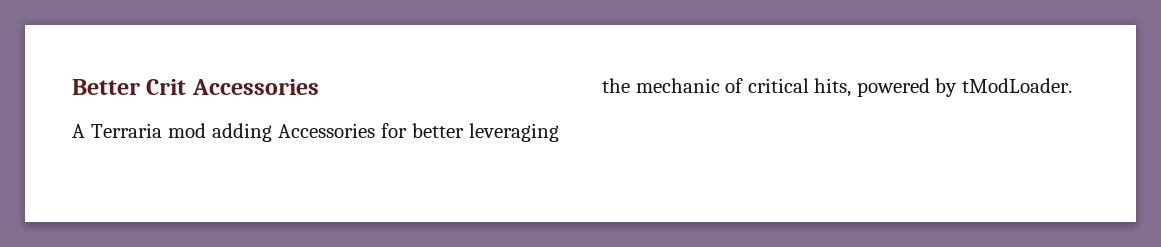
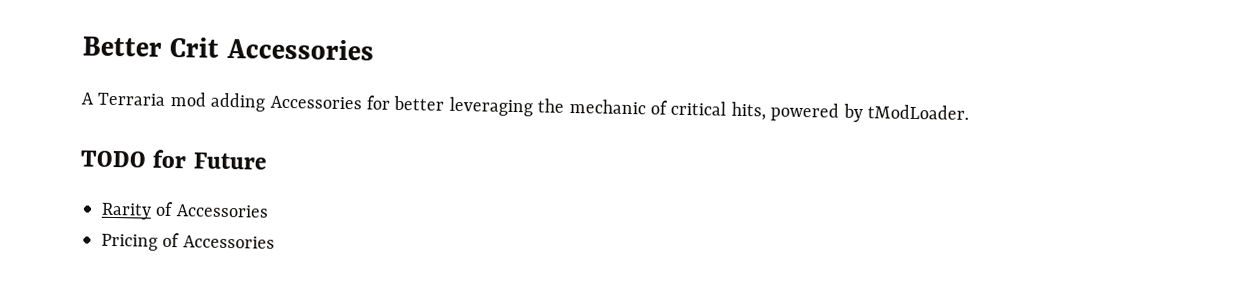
+ TODO for Future
+ Rarity of Accessories
+ Pricing of Accessories

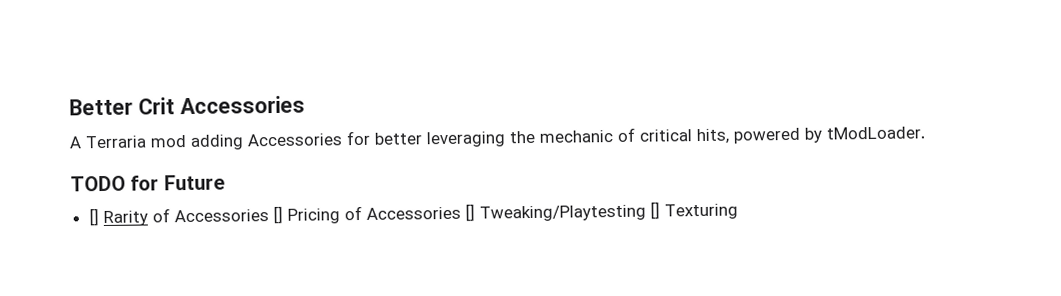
- Rarity of Accessories
- Pricing of Accessories
+ [] Rarity of Accessories [] Pricing of Accessories [] Tweaking/Playtesting [] Texturing

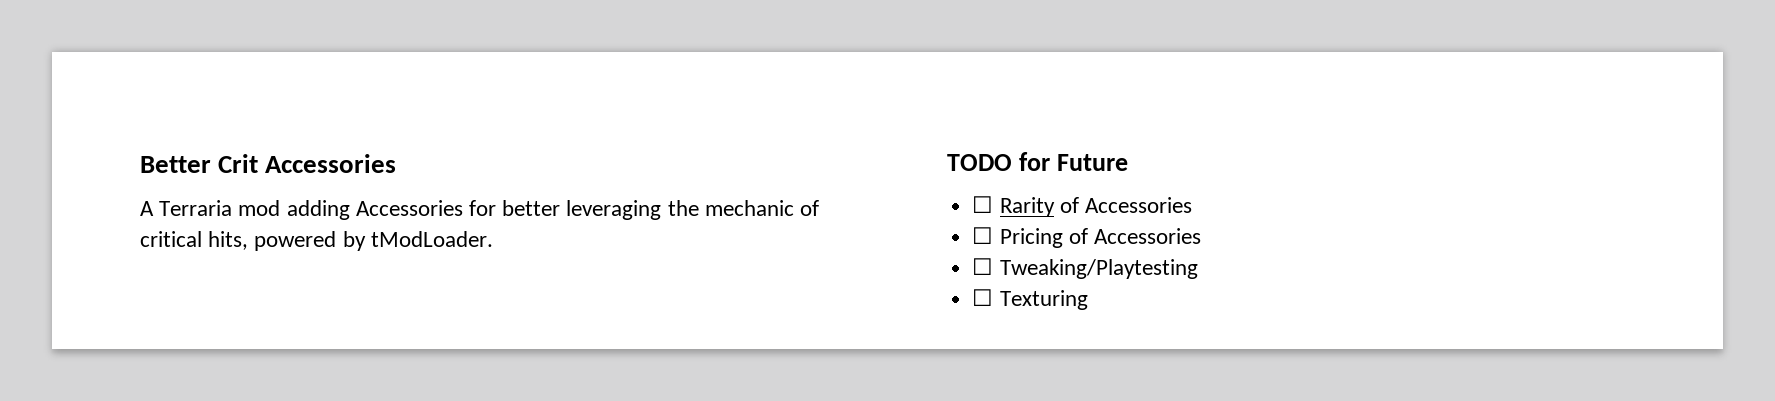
- [] Rarity of Accessories [] Pricing of Accessories [] Tweaking/Playtesting [] Texturing
+ ☐ Rarity of Accessories
+ ☐ Pricing of Accessories
+ ☐ Tweaking/Playtesting
+ ☐ Texturing

